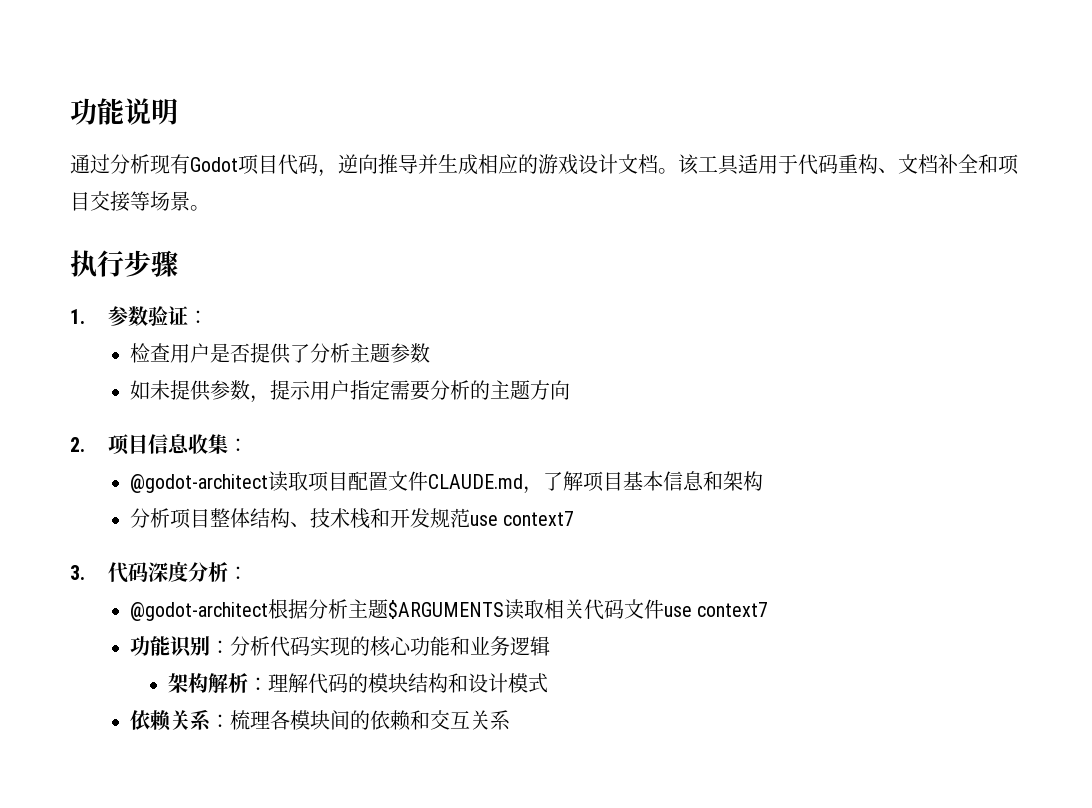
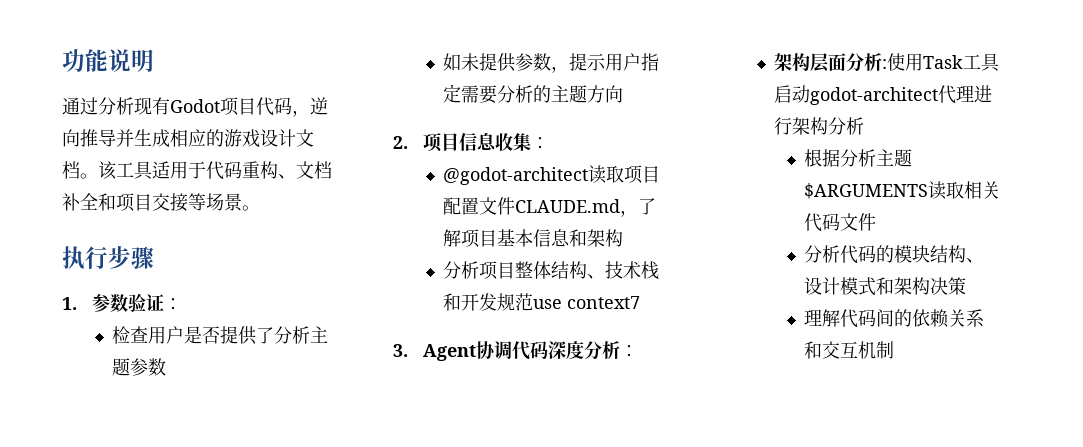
- 3.代码深度分析：
+ 3. Agent协调代码深度分析：
- @godot-architect根据分析主题$ARGUMENTS读取相关代码文件use context7
- 功能识别：分析代码实现的核心功能和业务逻辑
- 架构解析：理解代码的模块结构和设计模式
- 依赖关系：梳理各模块间的依赖和交互关系
+ 架构层面分析:使用Task工具启动godot-architect代理进行架构分析
+ 根据分析主题$ARGUMENTS读取相关代码文件
+ 分析代码的模块结构、设计模式和架构决策
+ 理解代码间的依赖关系和交互机制

